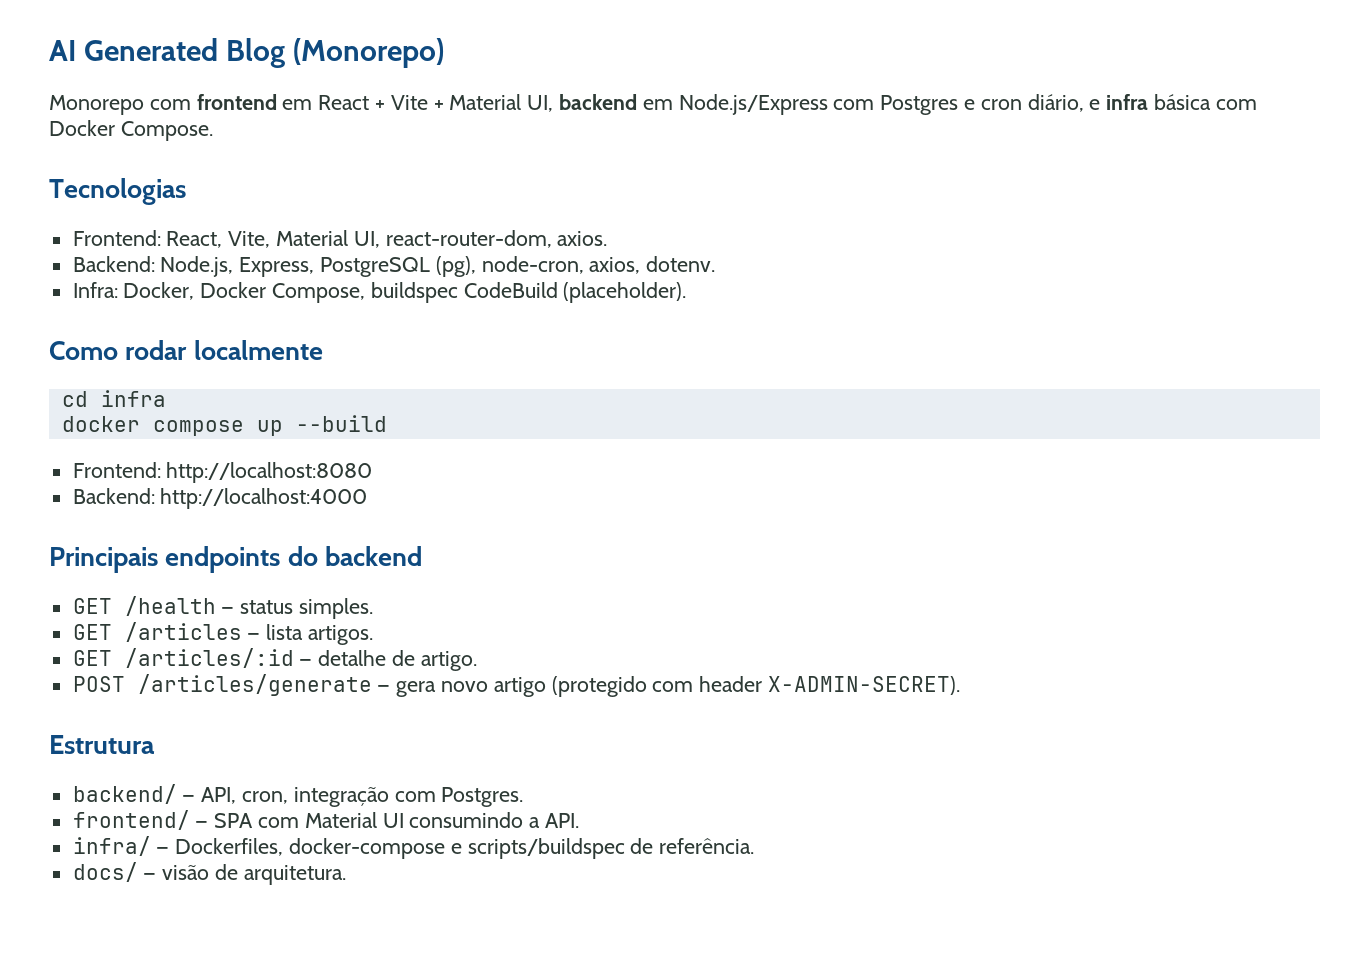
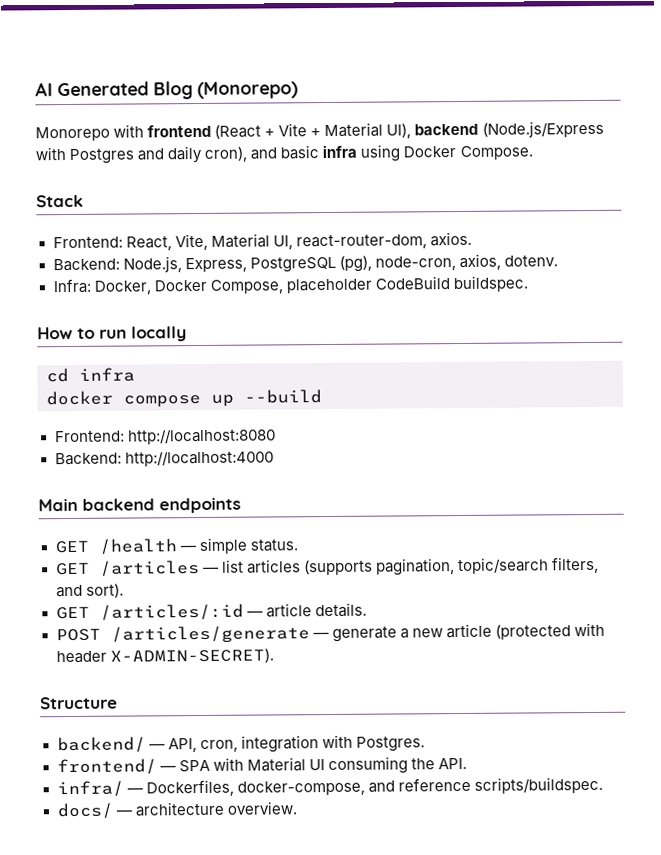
- Monorepo com frontend em React + Vite + Material UI, backend em Node.js/Express com Postgres e cron diário, e infra básica com Docker Compose.
+ Monorepo with frontend (React + Vite + Material UI), backend (Node.js/Express with Postgres and daily cron), and basic infra using Docker Compose.
- Tecnologias
+ Stack
- Infra: Docker, Docker Compose, buildspec CodeBuild (placeholder).
- Como rodar localmente
+ Infra: Docker, Docker Compose, placeholder CodeBuild buildspec.
+ How to run locally
- Principais endpoints do backend
+ Main backend endpoints
- GET /health — status simples.
+ GET /health — simple status.
- GET /articles — lista artigos.
+ GET /articles — list articles (supports pagination, topic/search filters, and sort).
- GET /articles/:id — detalhe de artigo.
+ GET /articles/:id — article details.
- POST /articles/generate — gera novo artigo (protegido com header X-ADMIN-SECRET).
+ POST /articles/generate — generate a new article (protected with header X-ADMIN-SECRET).
- Estrutura
+ Structure
- backend/ — API, cron, integração com Postgres.
+ backend/ — API, cron, integration with Postgres.
- frontend/ — SPA com Material UI consumindo a API.
+ frontend/ — SPA with Material UI consuming the API.
- infra/ — Dockerfiles, docker-compose e scripts/buildspec de referência.
+ infra/ — Dockerfiles, docker-compose, and reference scripts/buildspec.
- docs/ — visão de arquitetura.
+ docs/ — architecture overview.

